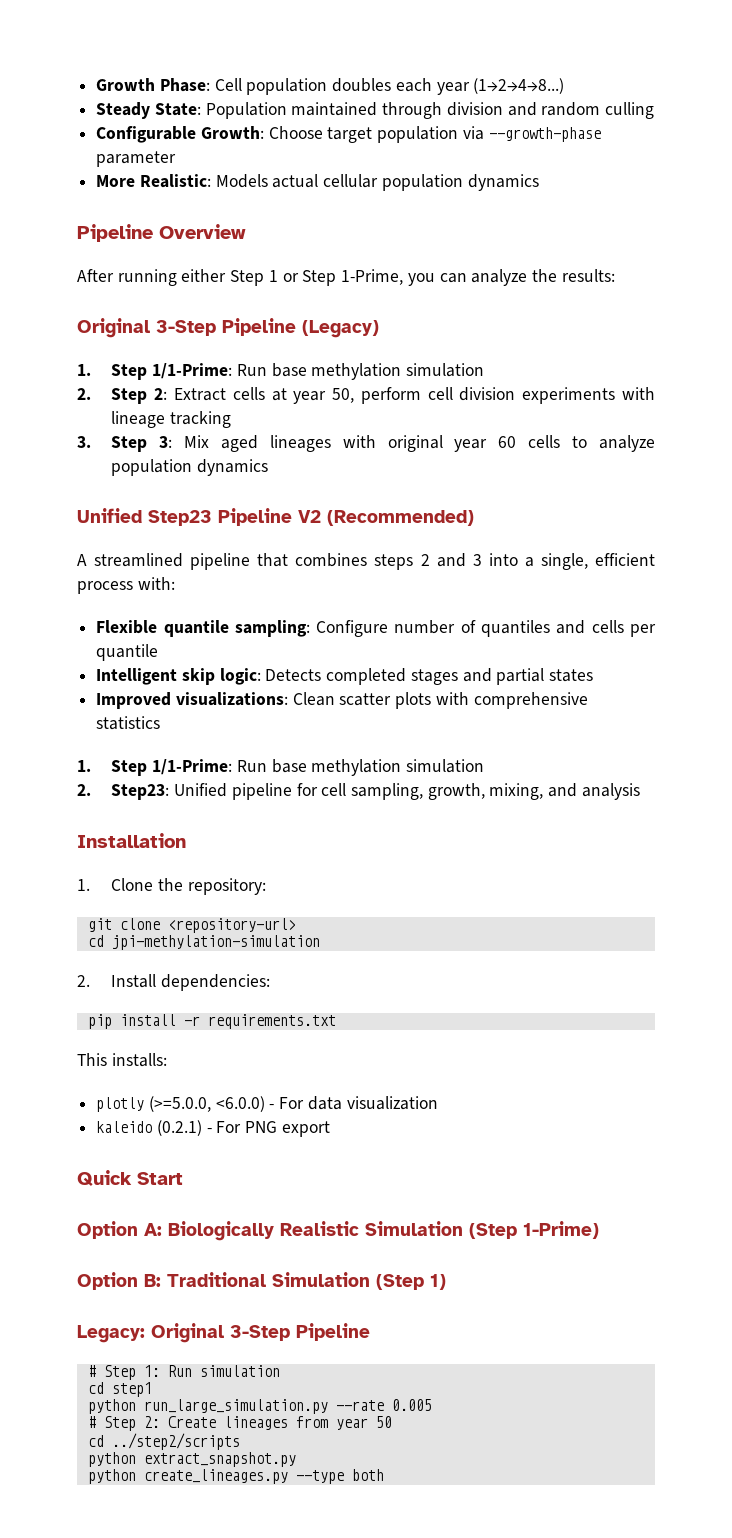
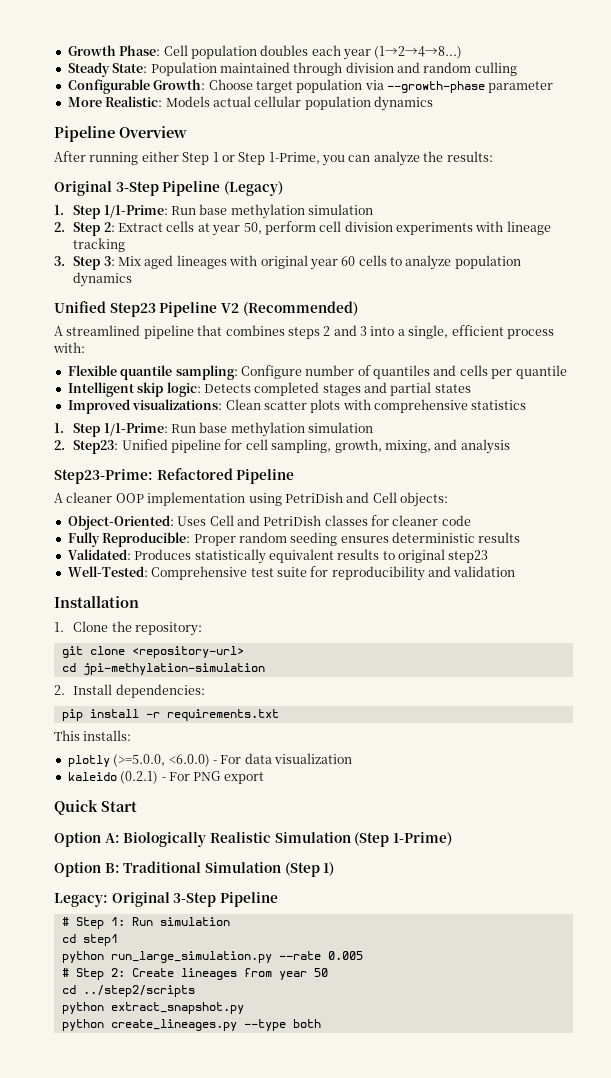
+ Step23-Prime: Refactored Pipeline
+ A cleaner OOP implementation using PetriDish and Cell objects:
+ Object-Oriented: Uses Cell and PetriDish classes for cleaner code
+ Fully Reproducible: Proper random seeding ensures deterministic results
+ Validated: Produces statistically equivalent results to original step23
+ Well-Tested: Comprehensive test suite for reproducibility and validation

